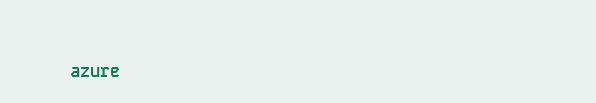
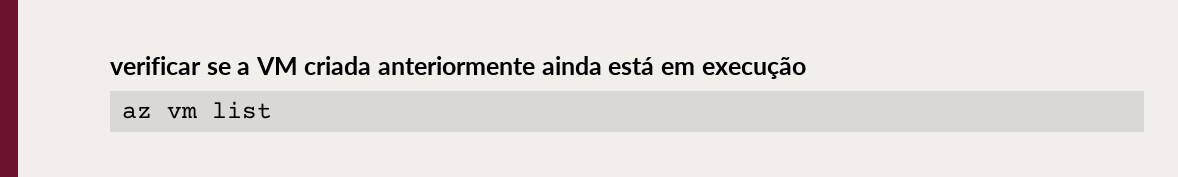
- azure
+ verificar se a VM criada anteriormente ainda está em execução
+ az vm list

